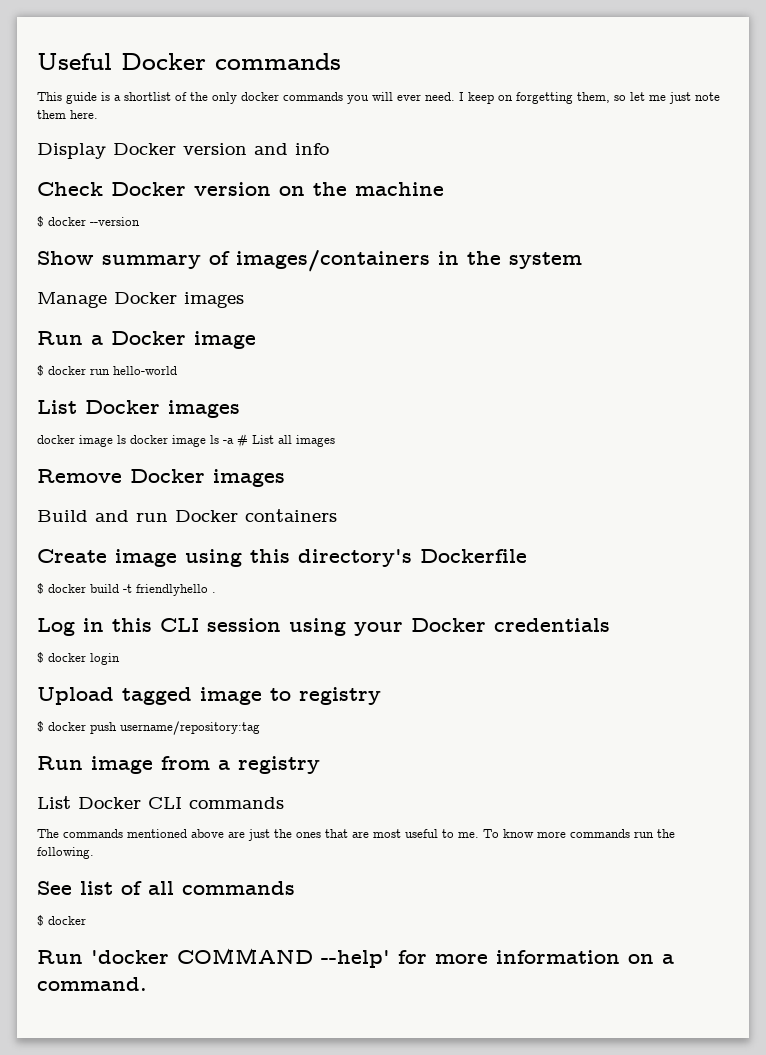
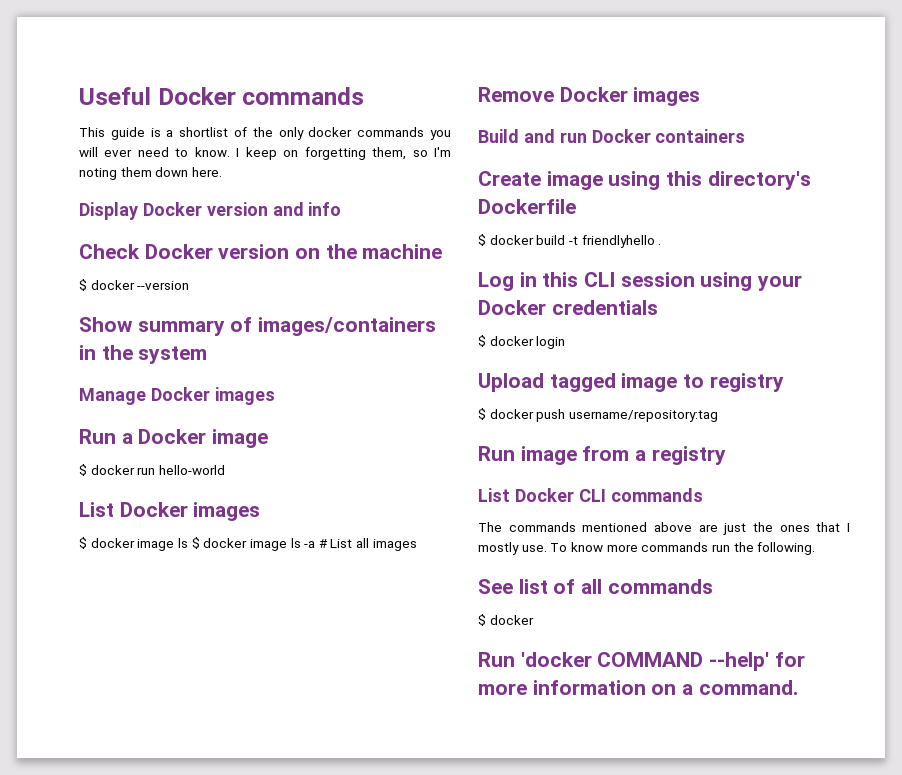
- This guide is a shortlist of the only docker commands you will ever need.
+ This guide is a shortlist of the only docker commands you will ever need to know.
- I keep on forgetting them, so let me just note them here.
+ I keep on forgetting them, so I'm noting them down here.
- docker image ls docker image ls -a # List all images
+ $ docker image ls $ docker image ls -a # List all images
- The commands mentioned above are just the ones that are most useful to me.
+ The commands mentioned above are just the ones that I mostly use.

